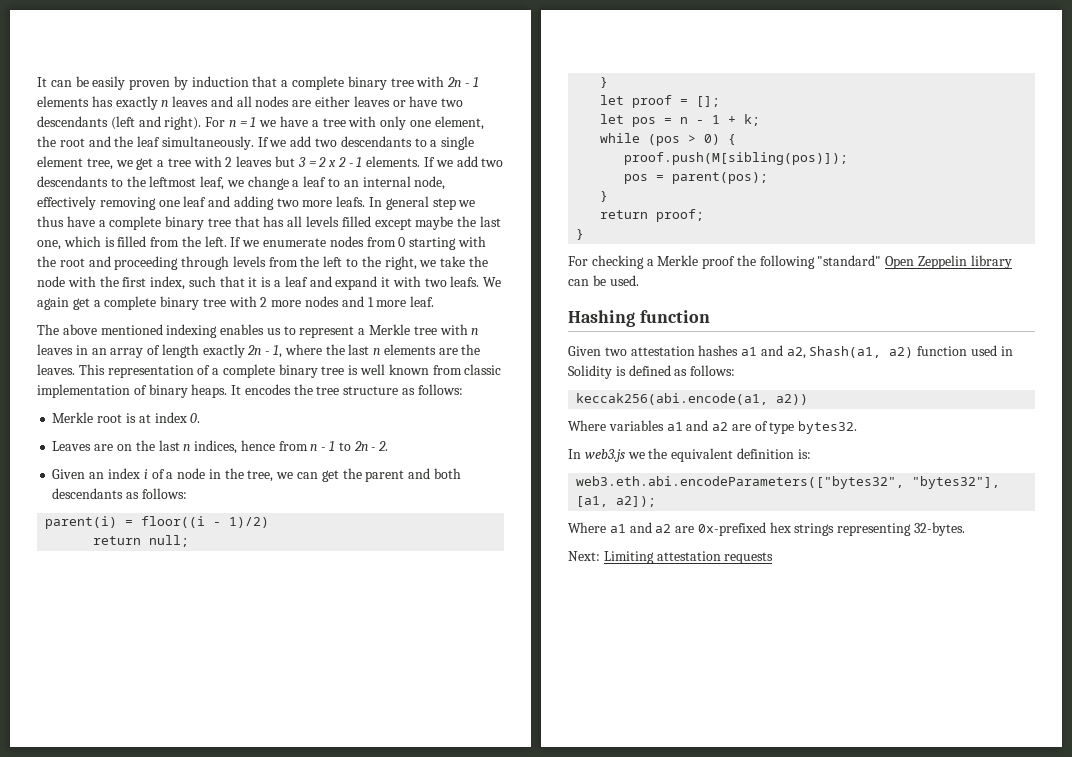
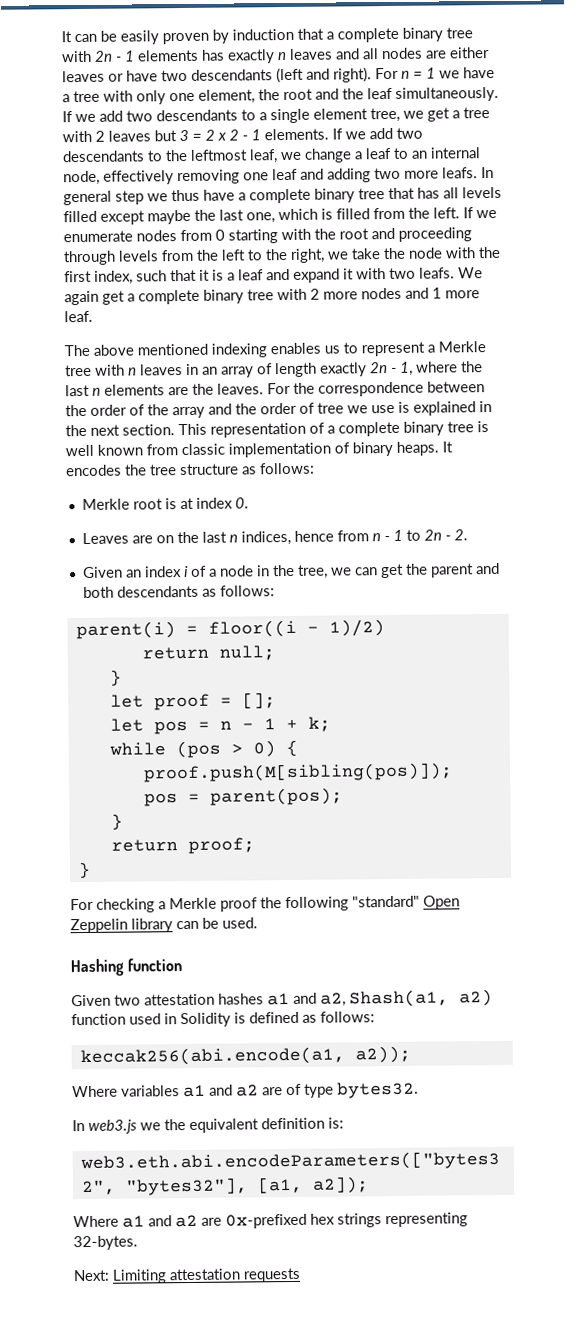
+ For the correspondence between the order of the array and the order of tree we use is explained in the next section.
- keccak256(abi.encode(a1, a2))
+ keccak256(abi.encode(a1, a2));

